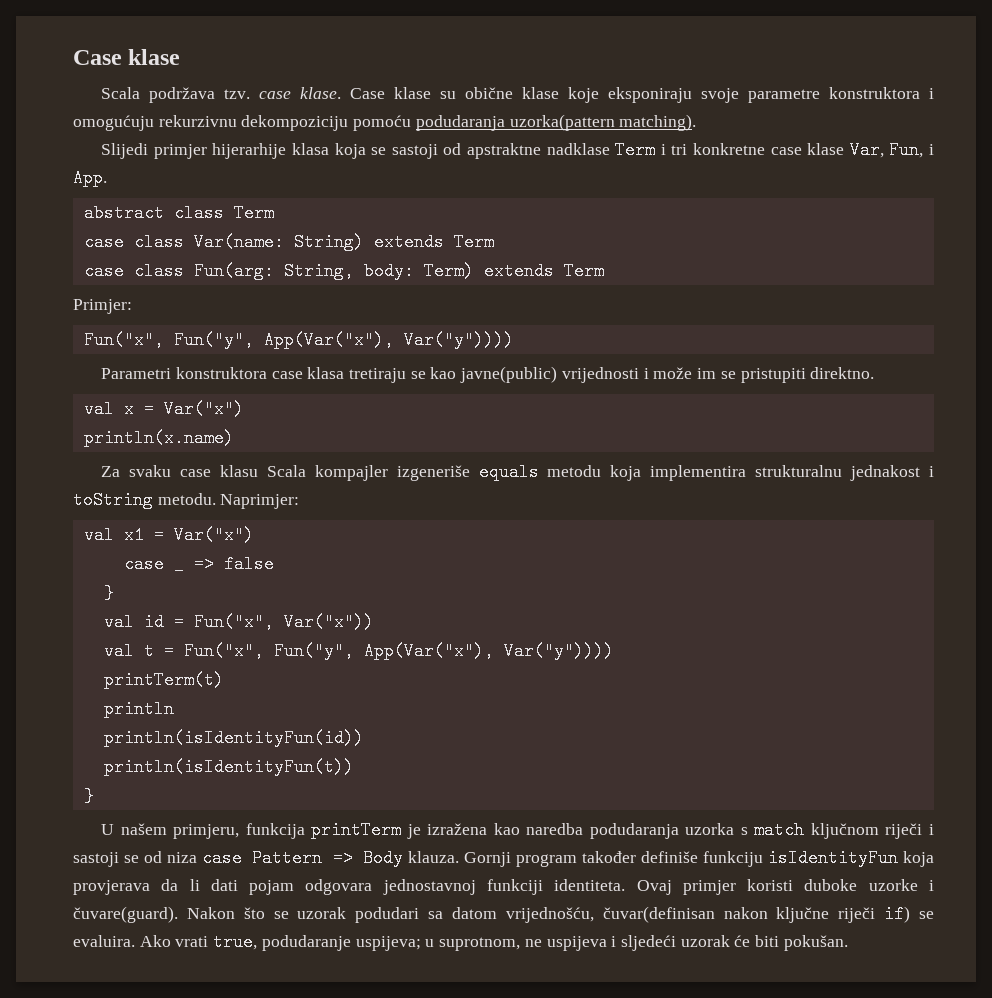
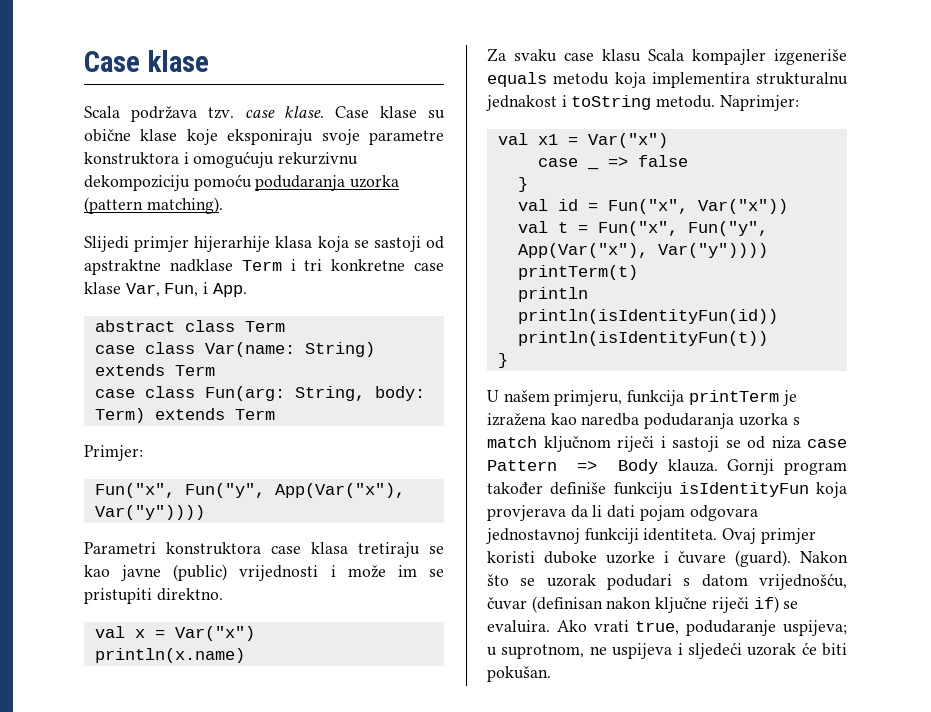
- Case klase su obične klase koje eksponiraju svoje parametre konstruktora i omogućuju rekurzivnu dekompoziciju pomoću podudaranja uzorka(pattern matching).
+ Case klase su obične klase koje eksponiraju svoje parametre konstruktora i omogućuju rekurzivnu dekompoziciju pomoću podudaranja uzorka (pattern matching).
- Parametri konstruktora case klasa tretiraju se kao javne(public) vrijednosti i može im se pristupiti direktno.
+ Parametri konstruktora case klasa tretiraju se kao javne (public) vrijednosti i može im se pristupiti direktno.
- Ovaj primjer koristi duboke uzorke i čuvare(guard).
+ Ovaj primjer koristi duboke uzorke i čuvare (guard).
- Nakon što se uzorak podudari sa datom vrijednošću, čuvar(definisan nakon ključne riječi if) se evaluira.
+ Nakon što se uzorak podudari s datom vrijednošću, čuvar (definisan nakon ključne riječi if) se evaluira.

